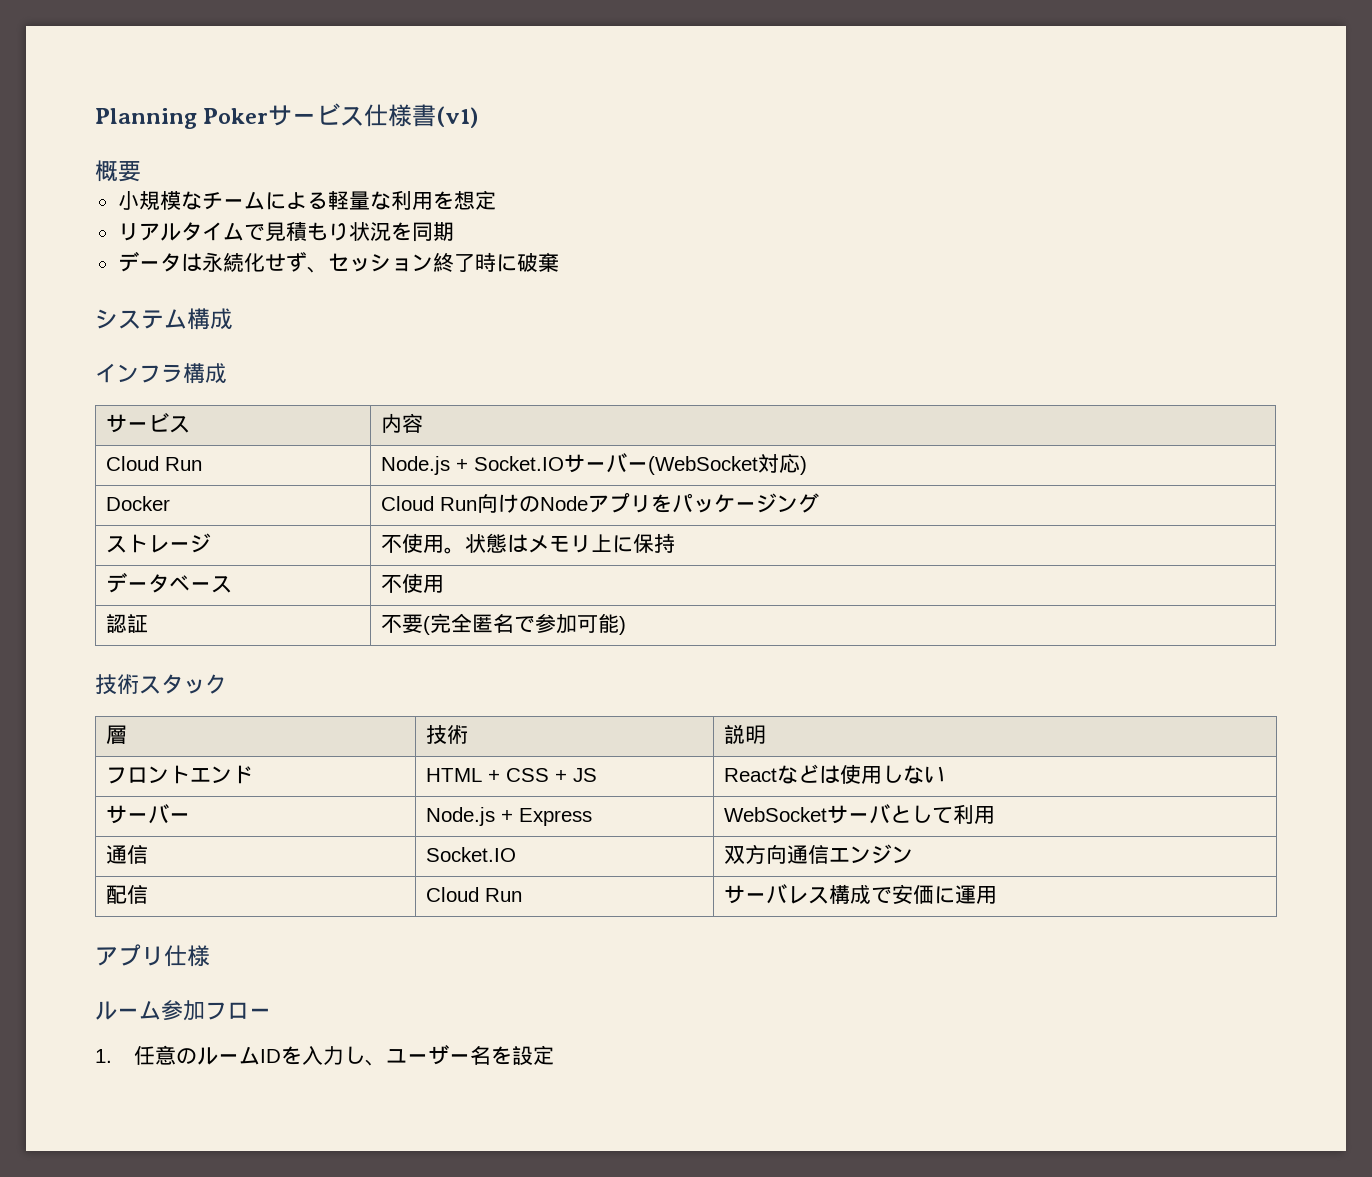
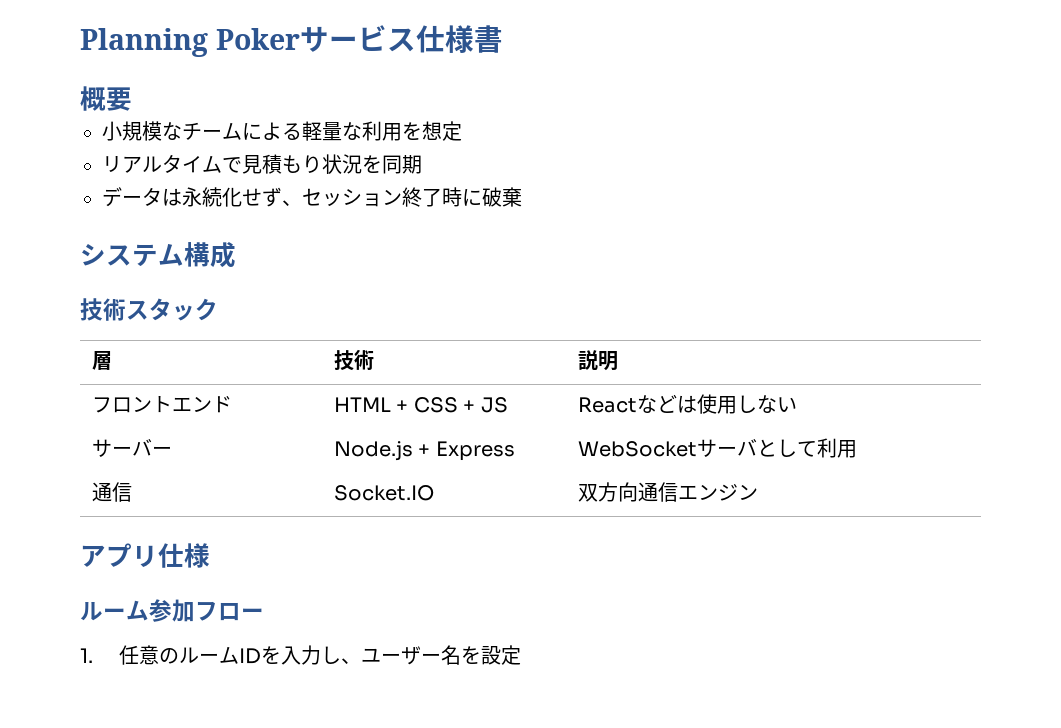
- Planning Pokerサービス仕様書(v1)
+ Planning Pokerサービス仕様書
- インフラ構成
- サービス | 内容
- Cloud Run | Node.js + Socket.IOサーバー(WebSocket対応)
- Docker | Cloud Run向けのNodeアプリをパッケージング
- ストレージ | 不使用。状態はメモリ上に保持
- データベース | 不使用
- 認証 | 不要(完全匿名で参加可能)
- 配信 | Cloud Run | サーバレス構成で安価に運用

